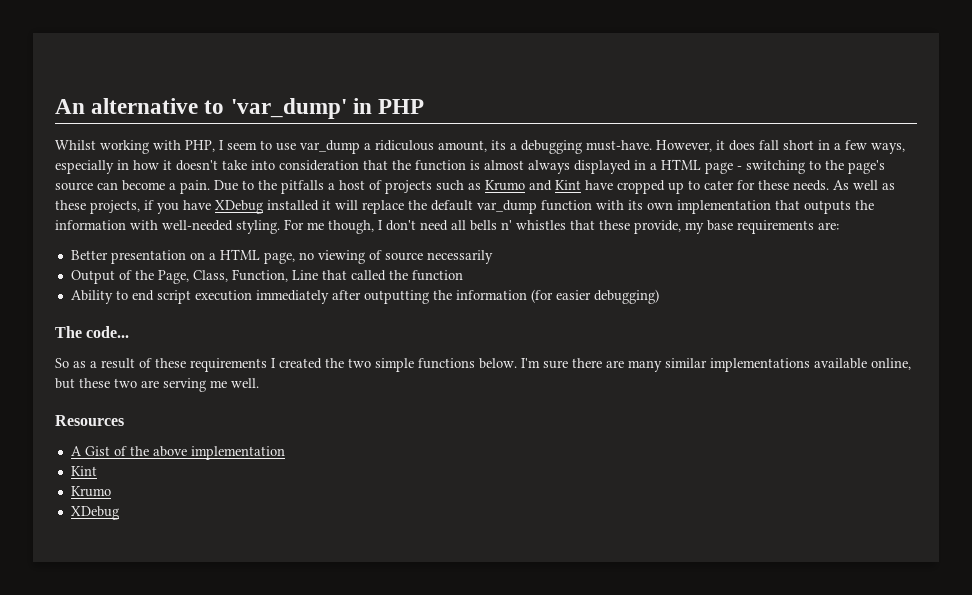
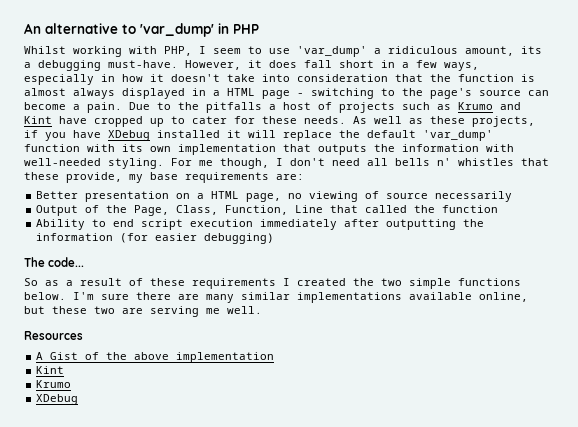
- Whilst working with PHP, I seem to use var_dump a ridiculous amount, its a debugging must-have.
+ Whilst working with PHP, I seem to use 'var_dump' a ridiculous amount, its a debugging must-have.
- As well as these projects, if you have XDebug installed it will replace the default var_dump function with its own implementation that outputs the information with well-needed styling.
+ As well as these projects, if you have XDebug installed it will replace the default 'var_dump' function with its own implementation that outputs the information with well-needed styling.

